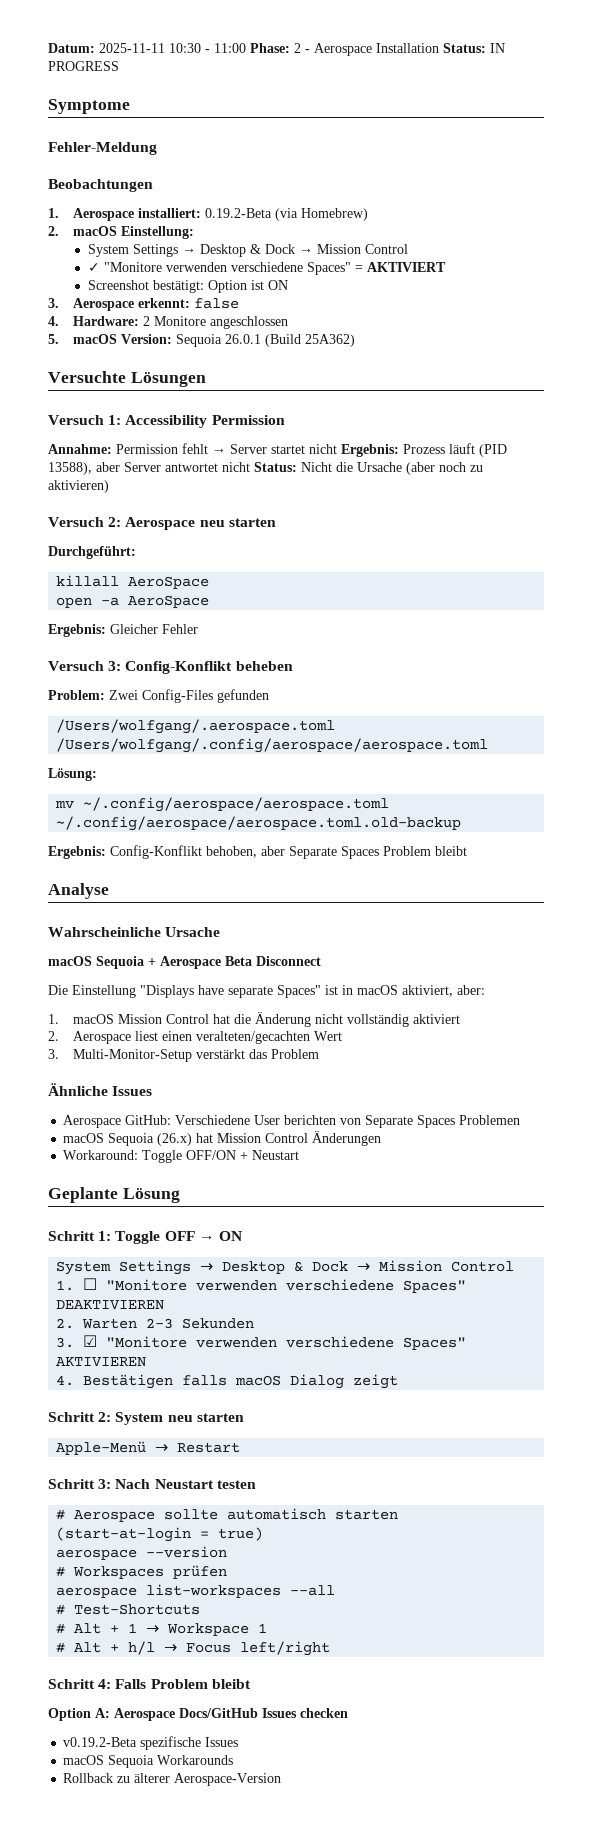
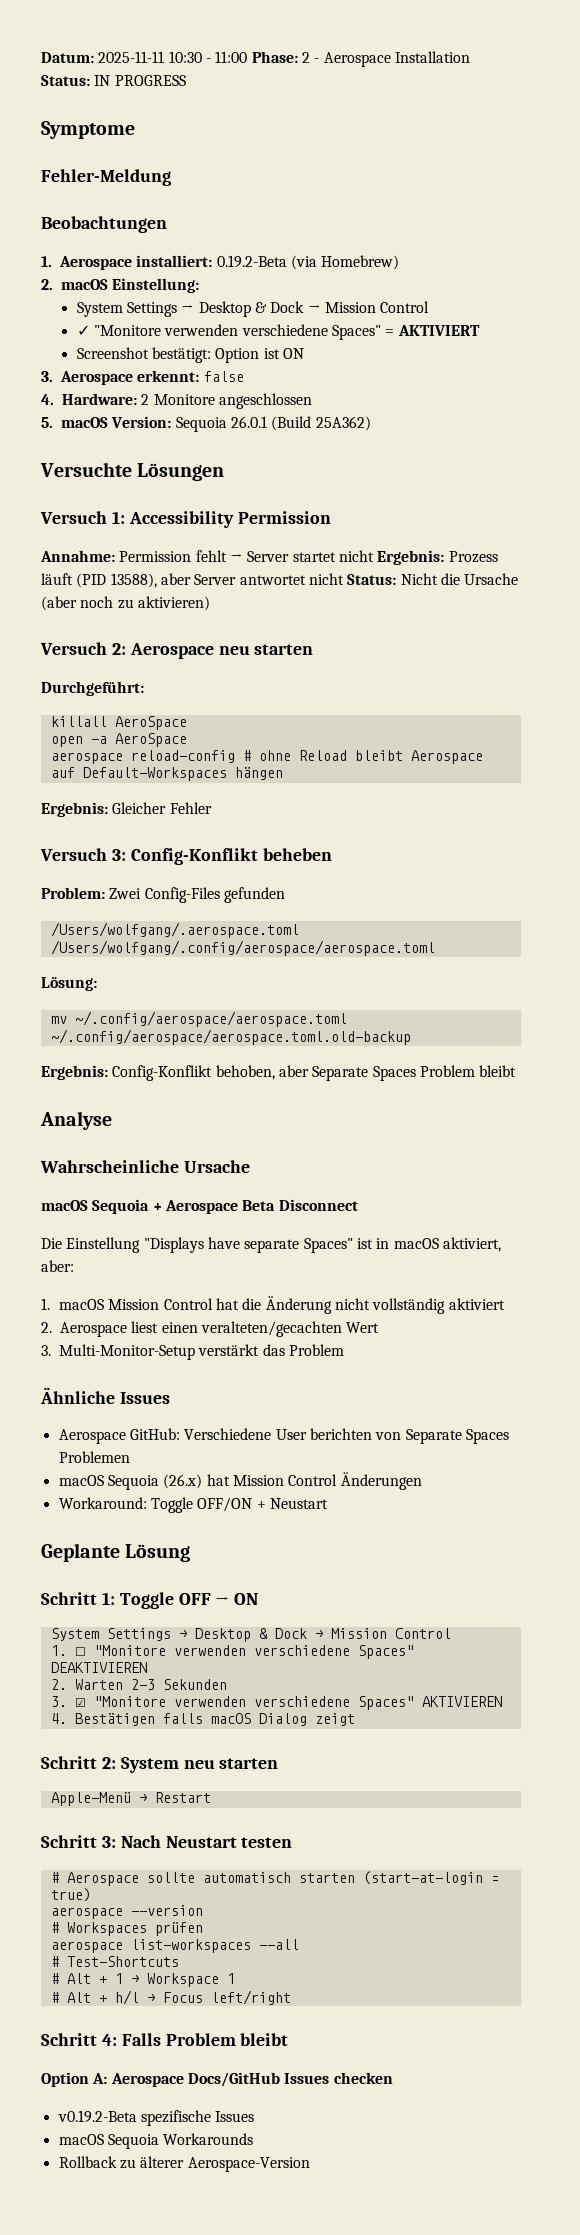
+ aerospace reload-config # ohne Reload bleibt Aerospace auf Default-Workspaces hängen

